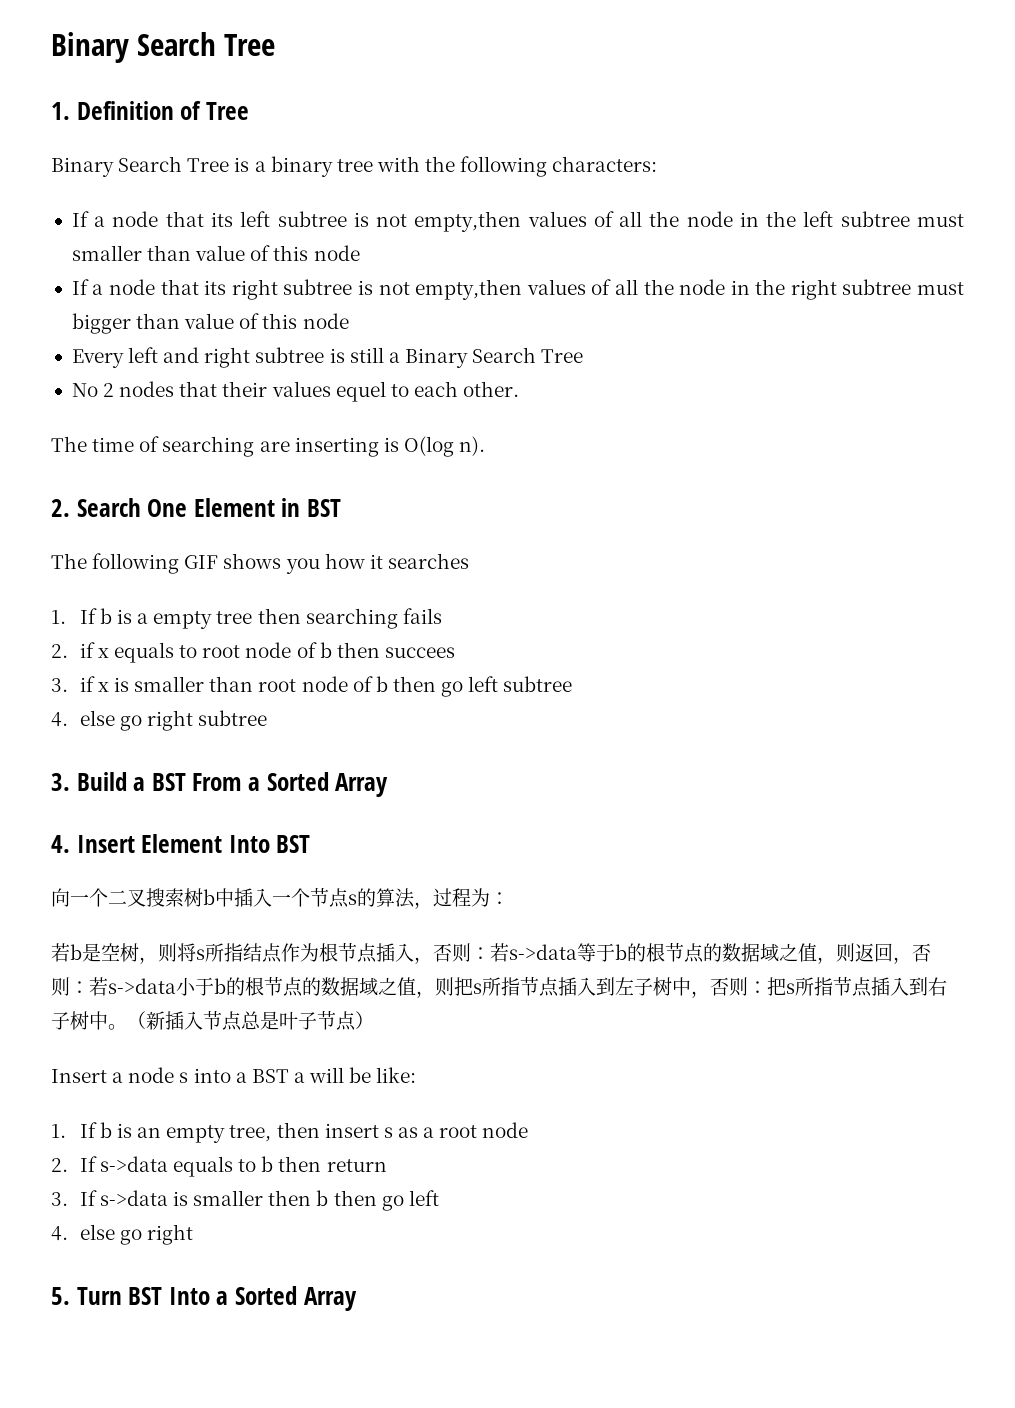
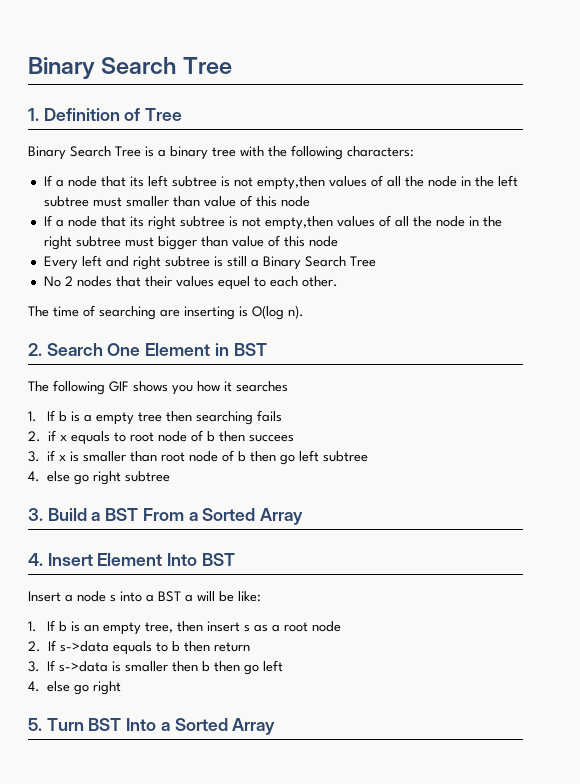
- 向一个二叉搜索树b中插入一个节点s的算法，过程为：
- 若b是空树，则将s所指结点作为根节点插入，否则：若s->data等于b的根节点的数据域之值，则返回，否则：若s->data小于b的根节点的数据域之值，则把s所指节点插入到左子树中，否则：把s所指节点插入到右子树中。（新插入节点总是叶子节点）

